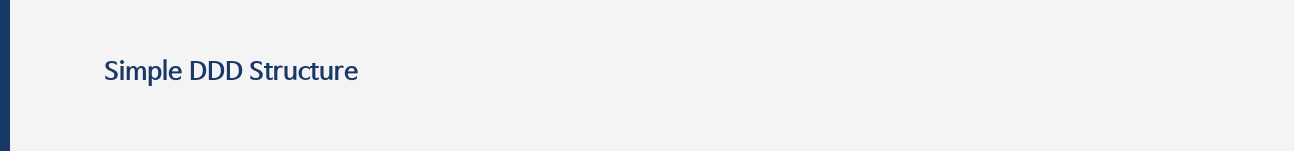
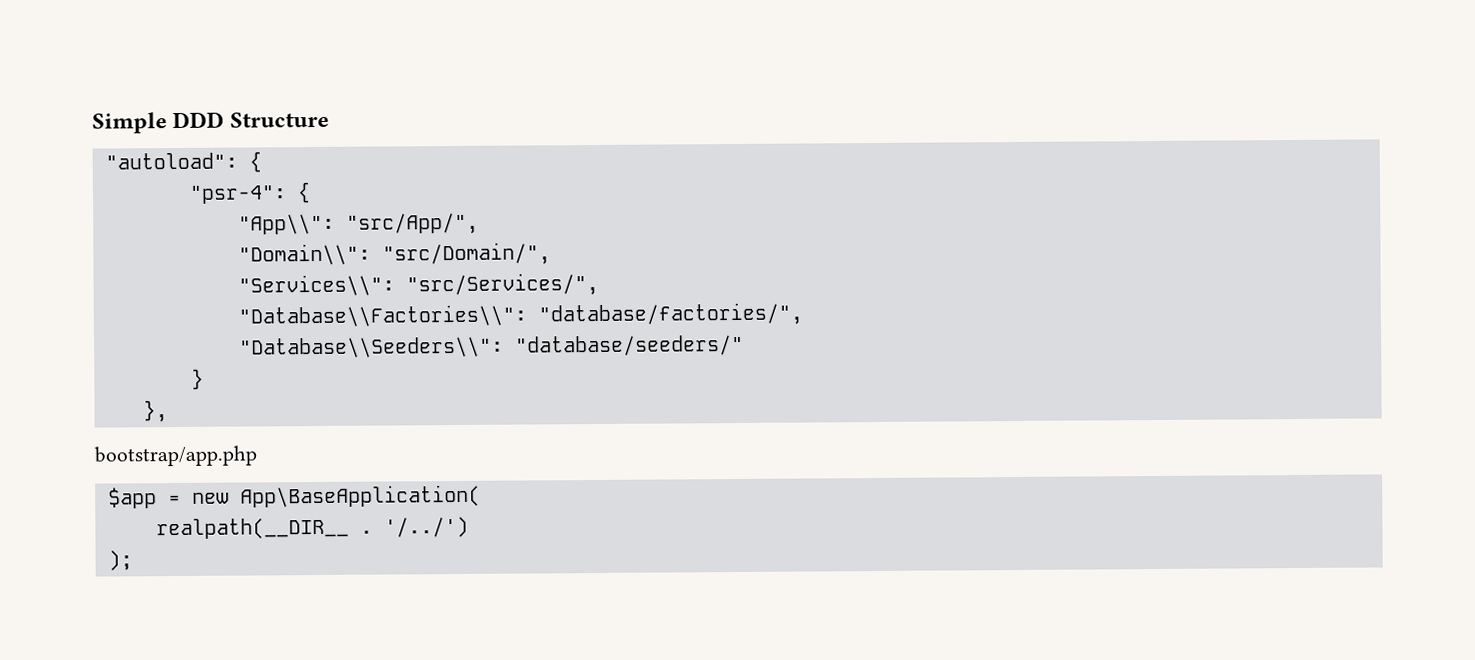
+ "autoload": {
+ "psr-4": {
+ "App\\": "src/App/",
+ "Domain\\": "src/Domain/",
+ "Services\\": "src/Services/",
+ "Database\\Factories\\": "database/factories/",
+ "Database\\Seeders\\": "database/seeders/"
+ }
+ },
+ bootstrap/app.php
+ $app = new App\BaseApplication(
+ realpath(__DIR__ . '/../')
+ );

